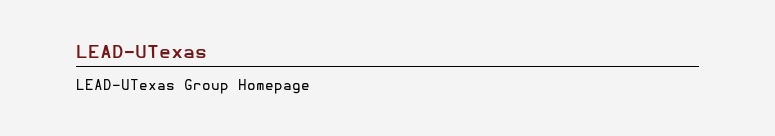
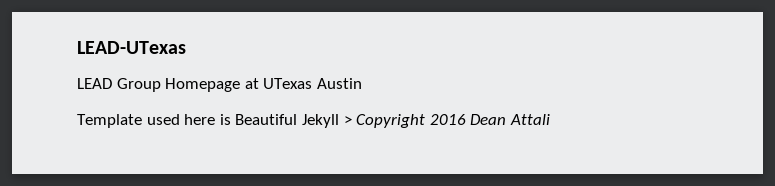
- LEAD-UTexas Group Homepage
+ LEAD Group Homepage at UTexas Austin
+ Template used here is Beautiful Jekyll > Copyright 2016 Dean Attali

